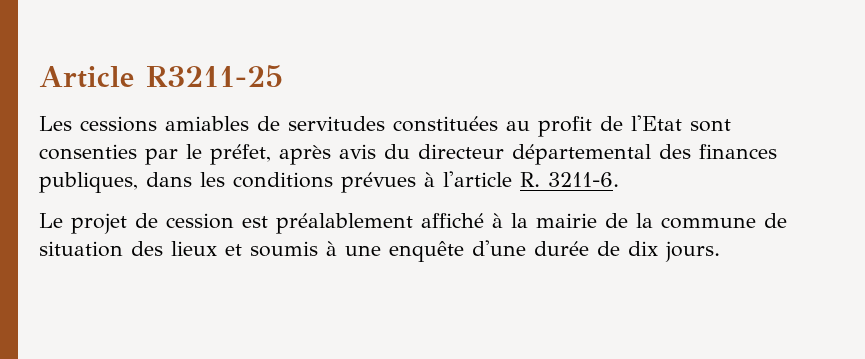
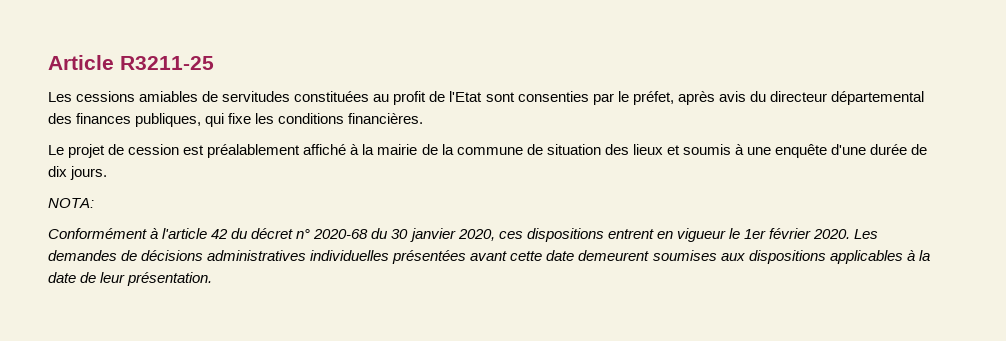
- Les cessions amiables de servitudes constituées au profit de l'Etat sont consenties par le préfet, après avis du directeur départemental des finances publiques, dans les conditions prévues à l'article R. 3211-6.
+ Les cessions amiables de servitudes constituées au profit de l'Etat sont consenties par le préfet, après avis du directeur départemental des finances publiques, qui fixe les conditions financières.
+ NOTA:
+ Conformément à l'article 42 du décret n° 2020-68 du 30 janvier 2020, ces dispositions entrent en vigueur le 1er février 2020. Les demandes de décisions administratives individuelles présentées avant cette date demeurent soumises aux dispositions applicables à la date de leur présentation.

